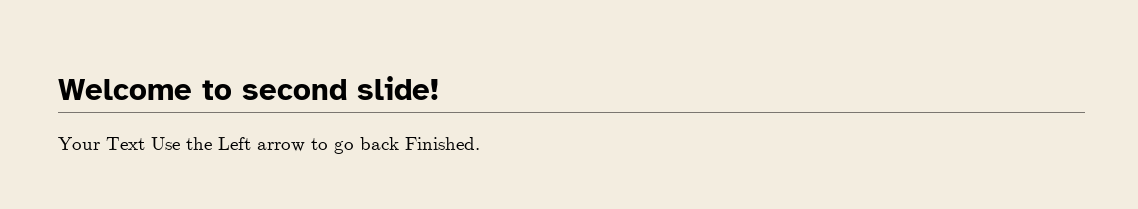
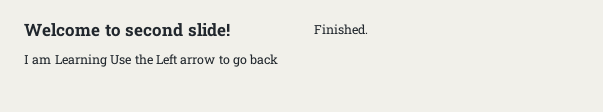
- Your Text Use the Left arrow to go back Finished.
+ I am Learning Use the Left arrow to go back Finished.

